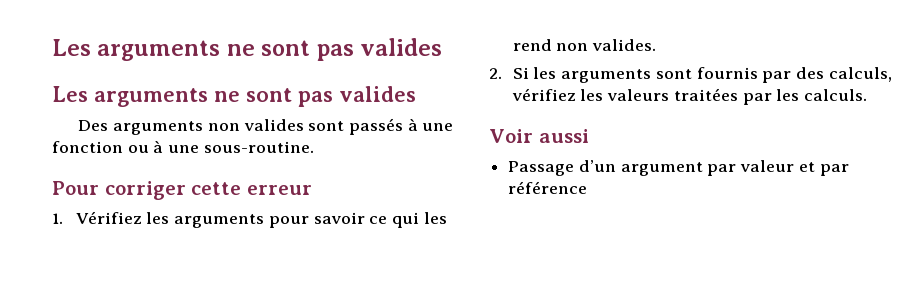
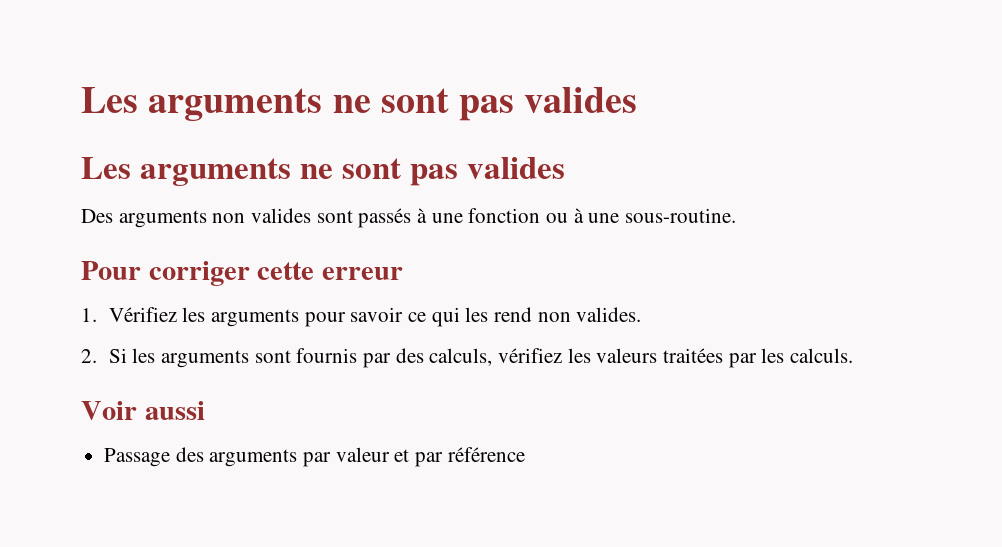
- Passage d’un argument par valeur et par référence
+ Passage des arguments par valeur et par référence

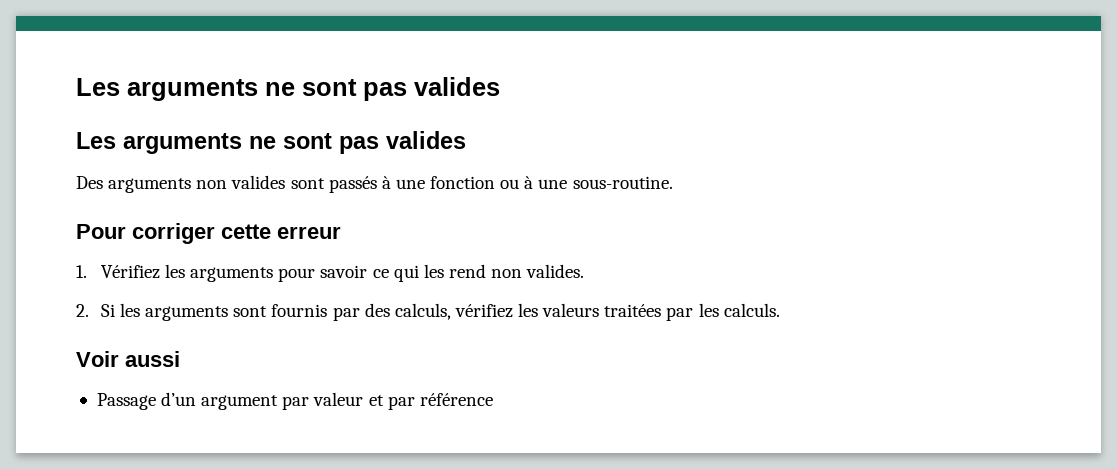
- Passage des arguments par valeur et par référence
+ Passage d’un argument par valeur et par référence

